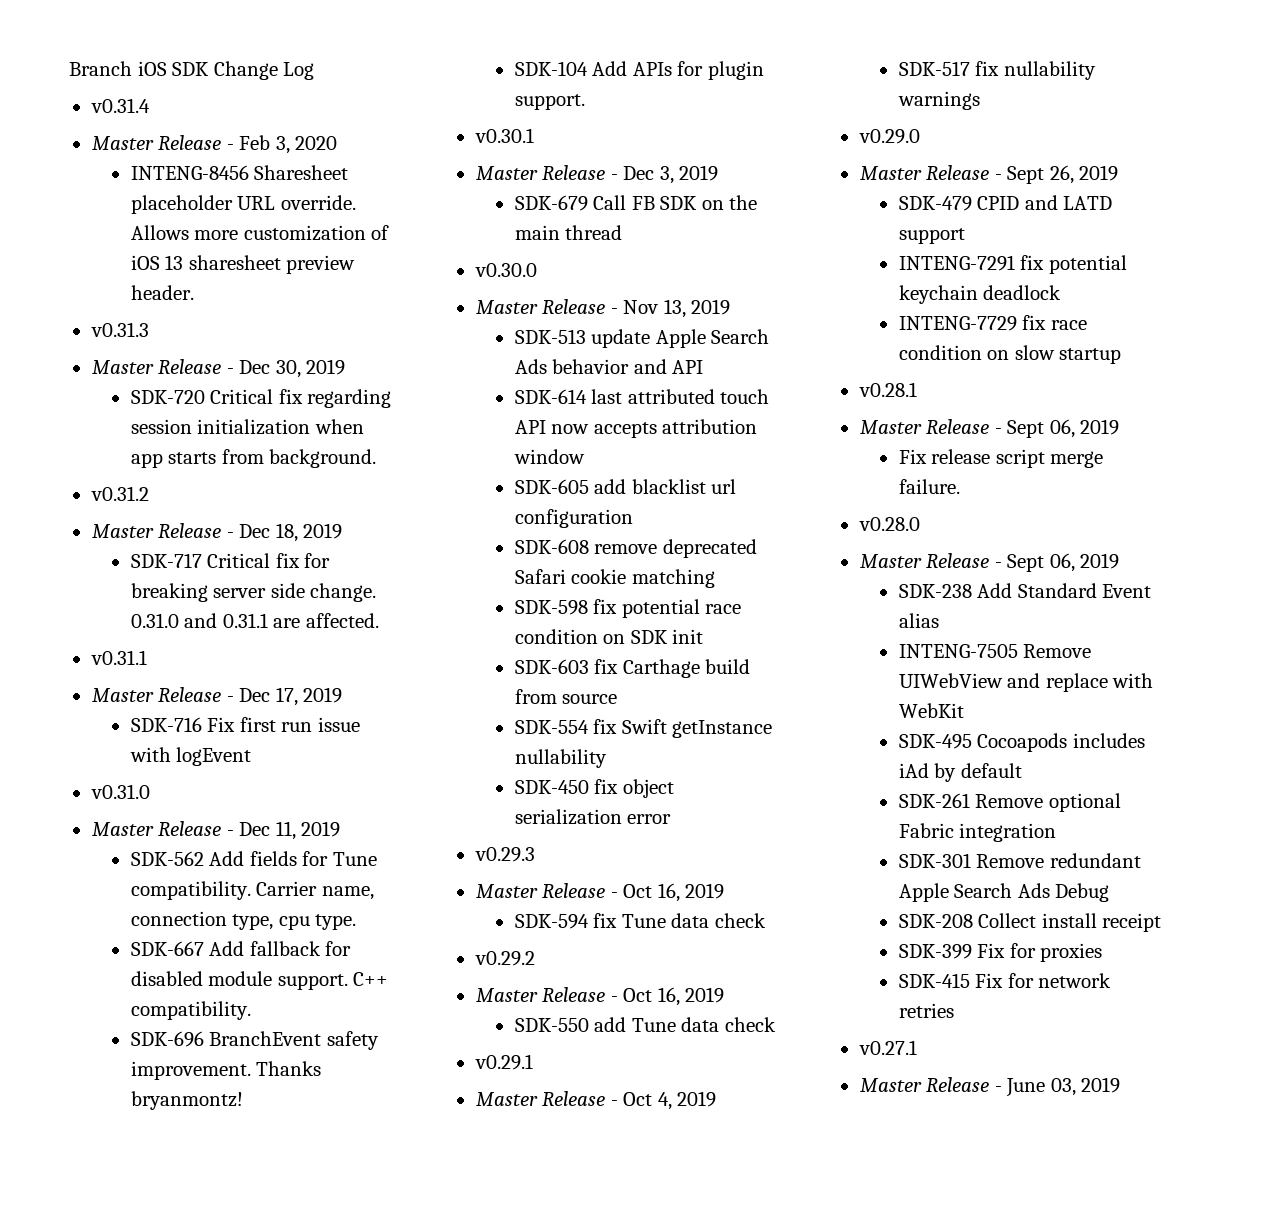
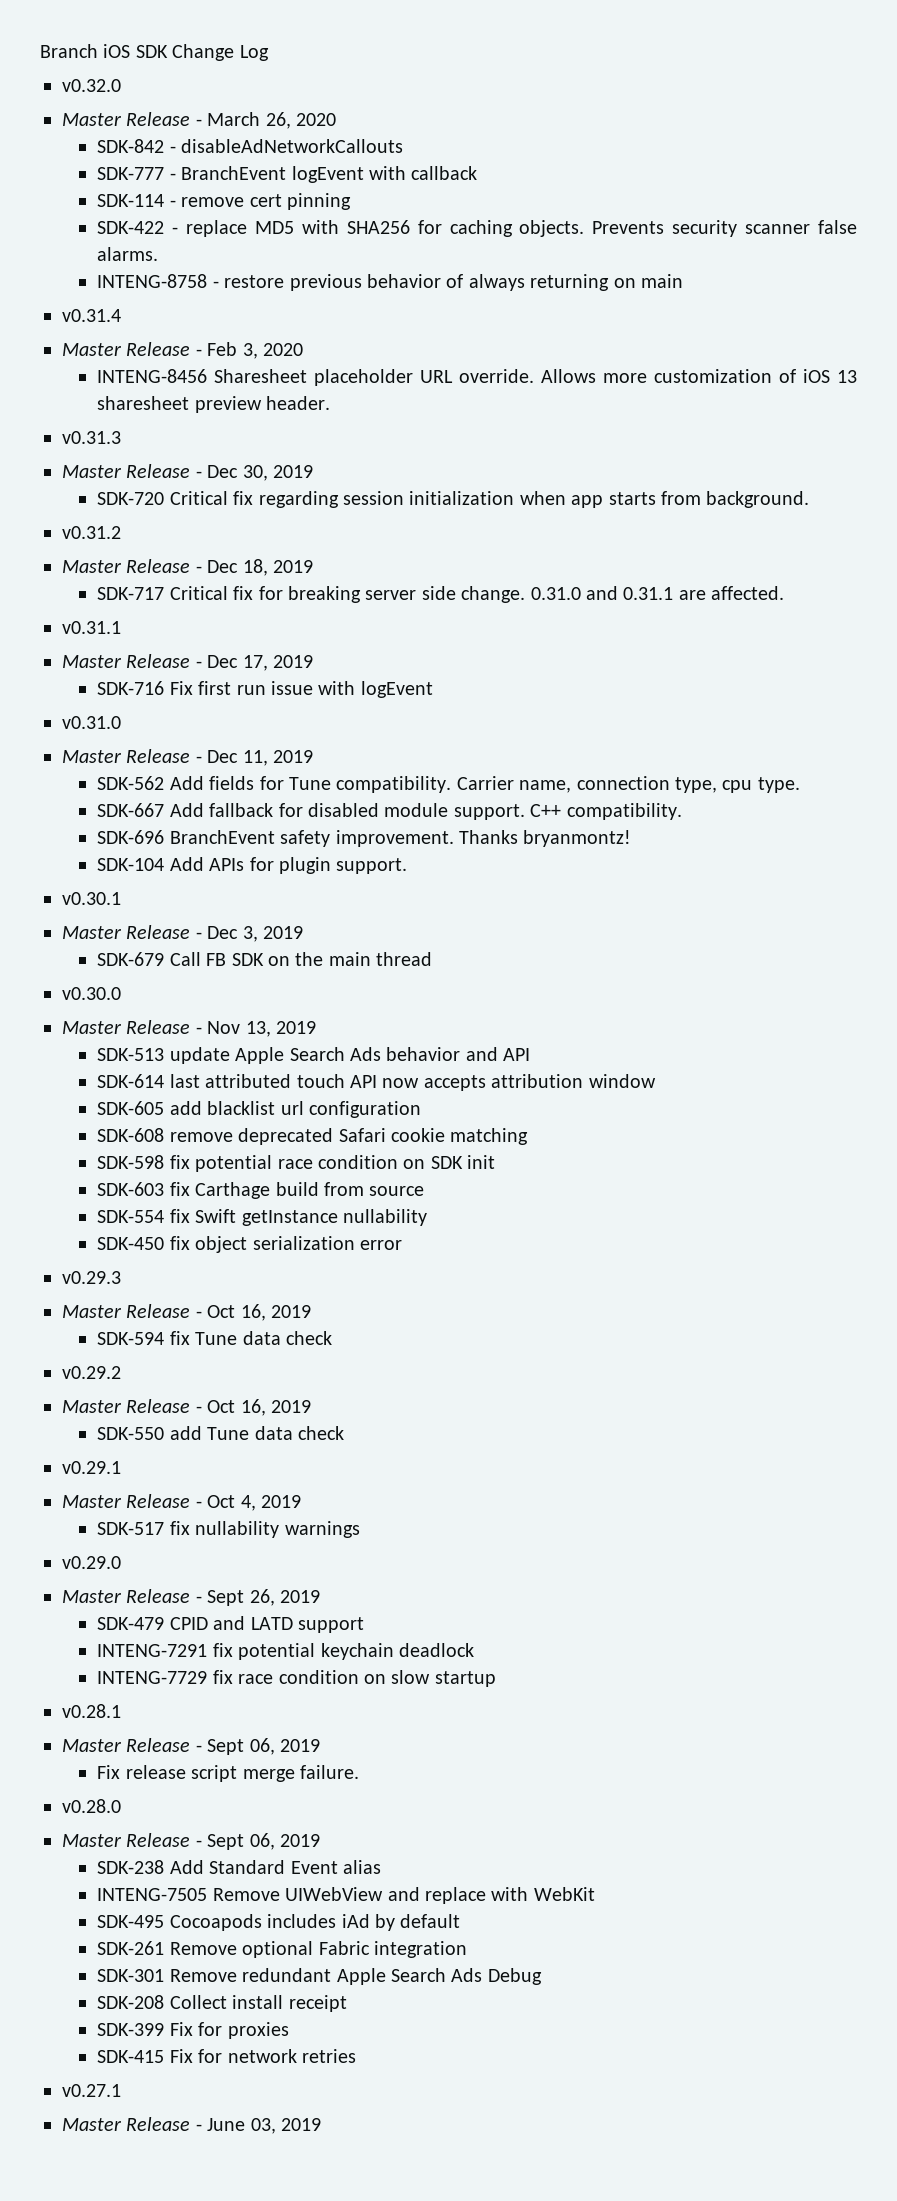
+ v0.32.0
+ Master Release - March 26, 2020
+ SDK-842 - disableAdNetworkCallouts
+ SDK-777 - BranchEvent logEvent with callback
+ SDK-114 - remove cert pinning
+ SDK-422 - replace MD5 with SHA256 for caching objects. Prevents security scanner false alarms.
+ INTENG-8758 - restore previous behavior of always returning on main

